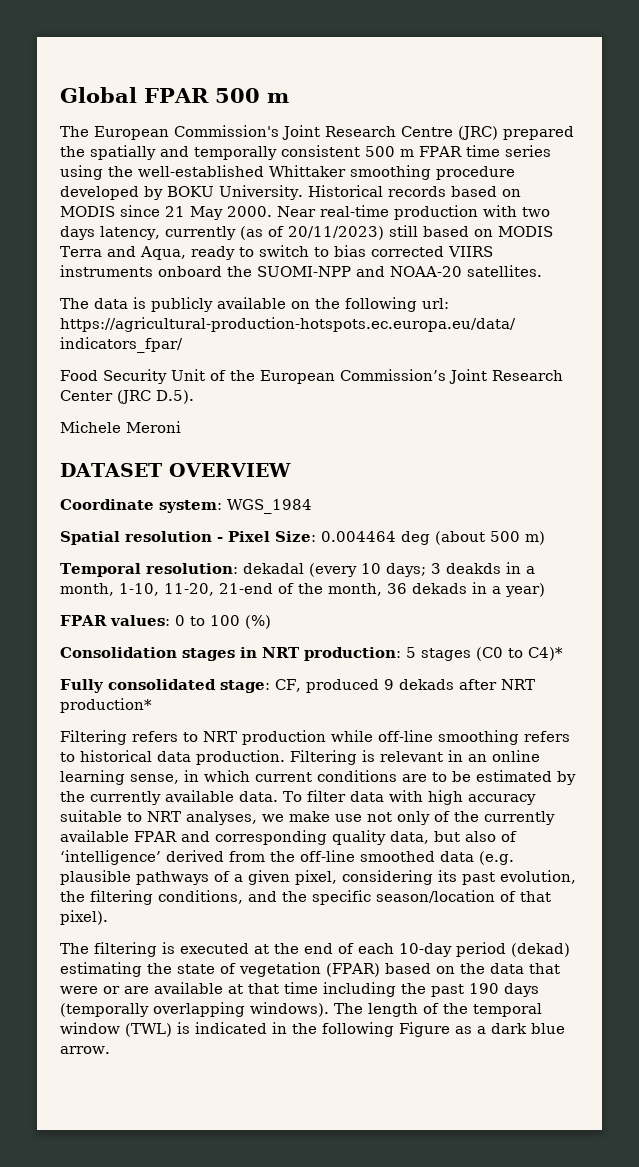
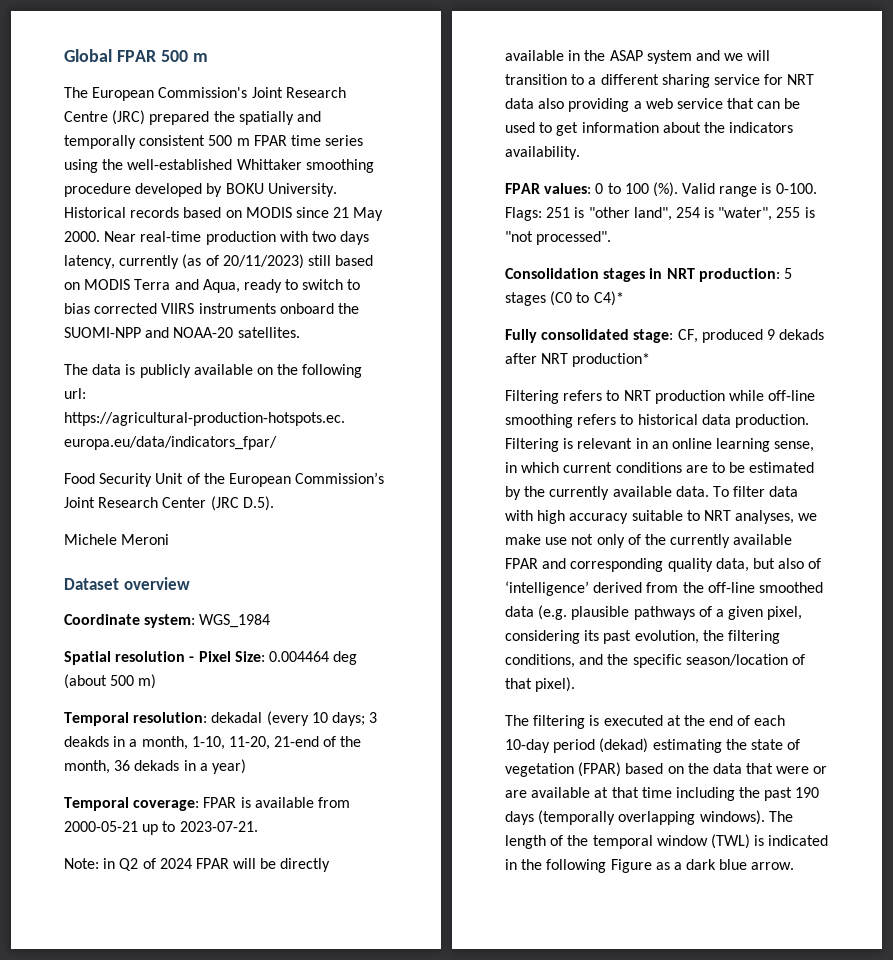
- DATASET OVERVIEW
+ Dataset overview
+ Temporal coverage: FPAR is available from 2000-05-21 up to 2023-07-21.
+ Note: in Q2 of 2024 FPAR will be directly available in the ASAP system and we will transition to a different sharing service for NRT data also providing a web service that can be used to get information about the indicators availability.
- FPAR values: 0 to 100 (%)
+ FPAR values: 0 to 100 (%). Valid range is 0-100. Flags: 251 is "other land", 254 is "water", 255 is "not processed".

